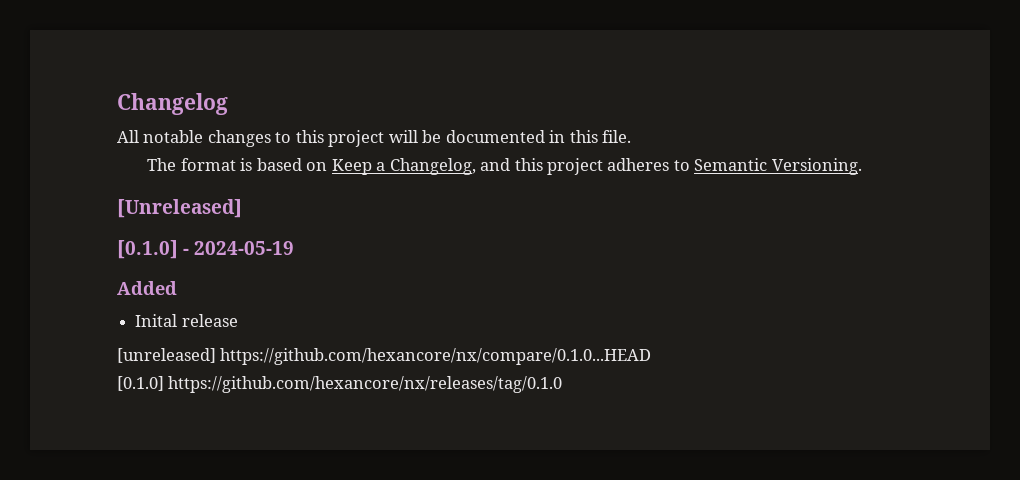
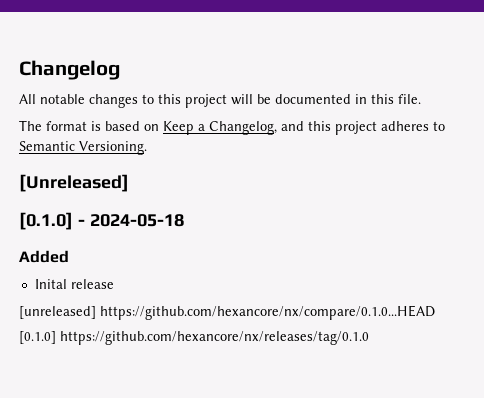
- [0.1.0] - 2024-05-19
+ [0.1.0] - 2024-05-18

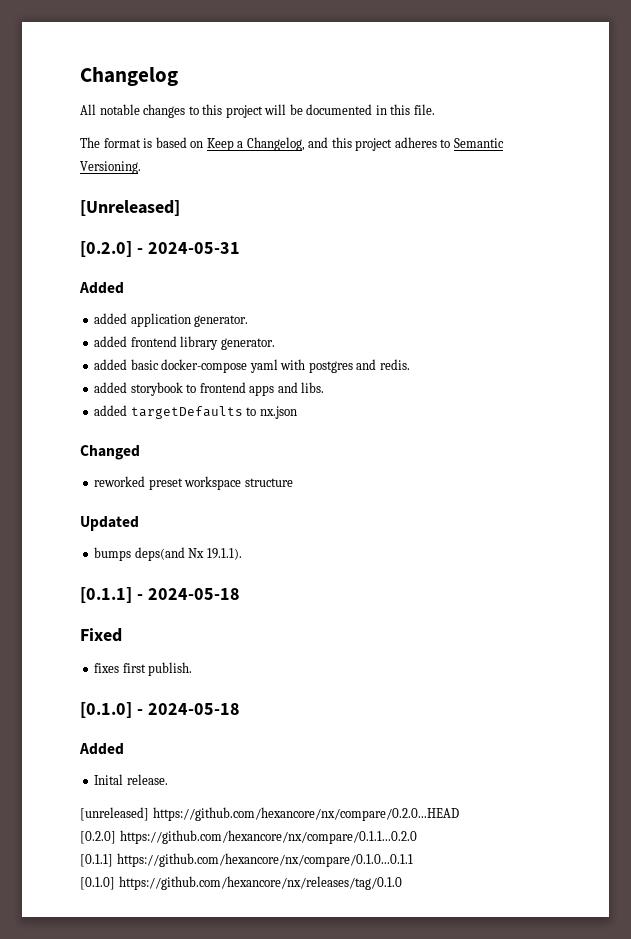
+ [0.2.0] - 2024-05-31
+ Added
+ added application generator.
+ added frontend library generator.
+ added basic docker-compose yaml with postgres and redis.
+ added storybook to frontend apps and libs.
+ added targetDefaults to nx.json
+ Changed
+ reworked preset workspace structure
+ Updated
+ bumps deps(and Nx 19.1.1).
+ [0.1.1] - 2024-05-18
+ Fixed
+ fixes first publish.
- Inital release
+ Inital release.
- [unreleased] https://github.com/hexancore/nx/compare/0.1.0...HEAD
+ [unreleased] https://github.com/hexancore/nx/compare/0.2.0...HEAD
+ [0.2.0] https://github.com/hexancore/nx/compare/0.1.1...0.2.0
+ [0.1.1] https://github.com/hexancore/nx/compare/0.1.0...0.1.1

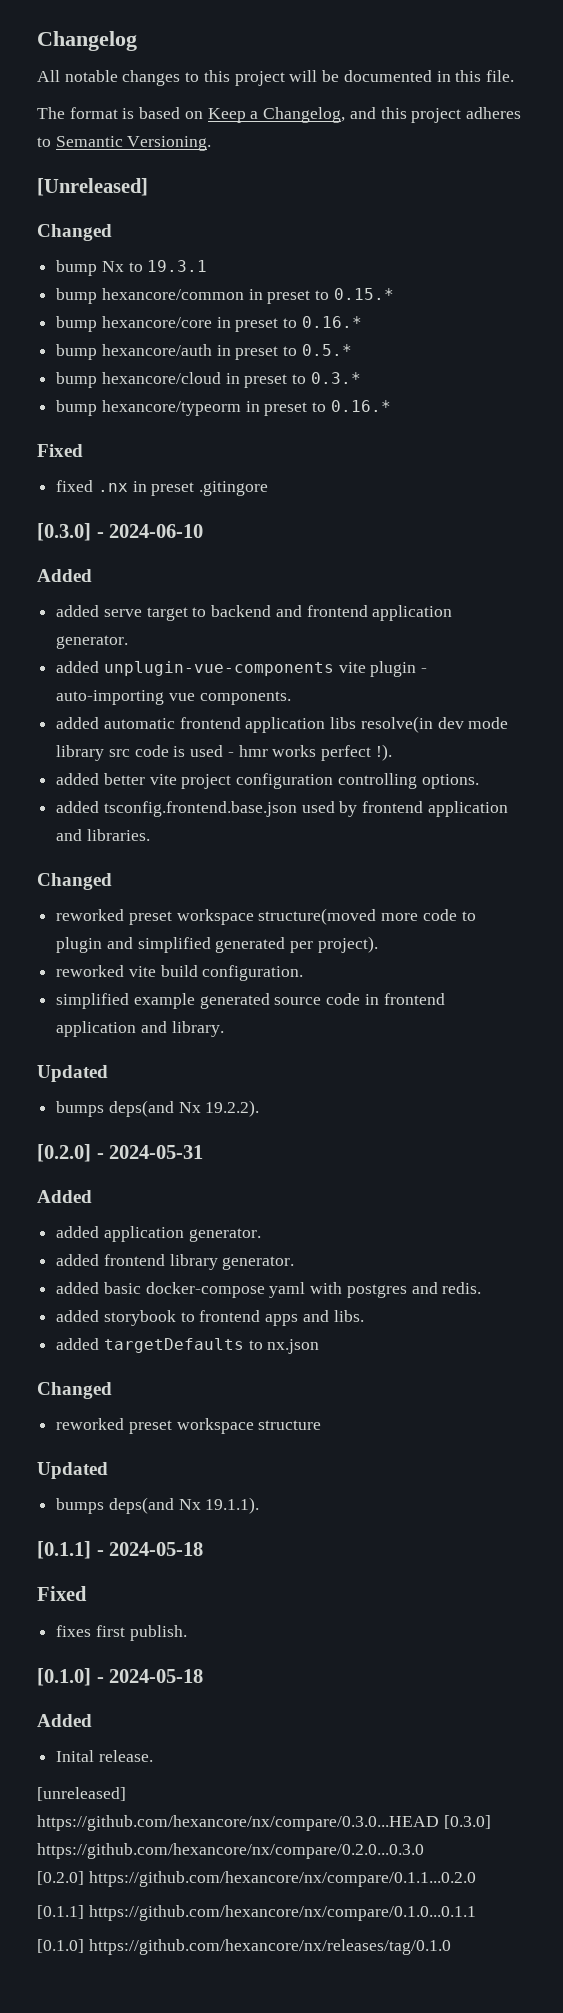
  [Unreleased]
+ Changed
+ bump Nx to 19.3.1
+ bump hexancore/common in preset to 0.15.*
+ bump hexancore/core in preset to 0.16.*
+ bump hexancore/auth in preset to 0.5.*
+ bump hexancore/cloud in preset to 0.3.*
+ bump hexancore/typeorm in preset to 0.16.*
+ Fixed
+ fixed .nx in preset .gitingore
+ [0.3.0] - 2024-06-10
+ Added
+ added serve target to backend and frontend application generator.
+ added unplugin-vue-components vite plugin - auto-importing vue components.
+ added automatic frontend application libs resolve(in dev mode library src code is used - hmr works perfect !).
+ added better vite project configuration controlling options.
+ added tsconfig.frontend.base.json used by frontend application and libraries.
+ Changed
+ reworked preset workspace structure(moved more code to plugin and simplified generated per project).
+ reworked vite build configuration.
+ simplified example generated source code in frontend application and library.
+ Updated
+ bumps deps(and Nx 19.2.2).
- [unreleased] https://github.com/hexancore/nx/compare/0.2.0...HEAD
+ [unreleased] https://github.com/hexancore/nx/compare/0.3.0...HEAD [0.3.0] https://github.com/hexancore/nx/compare/0.2.0...0.3.0

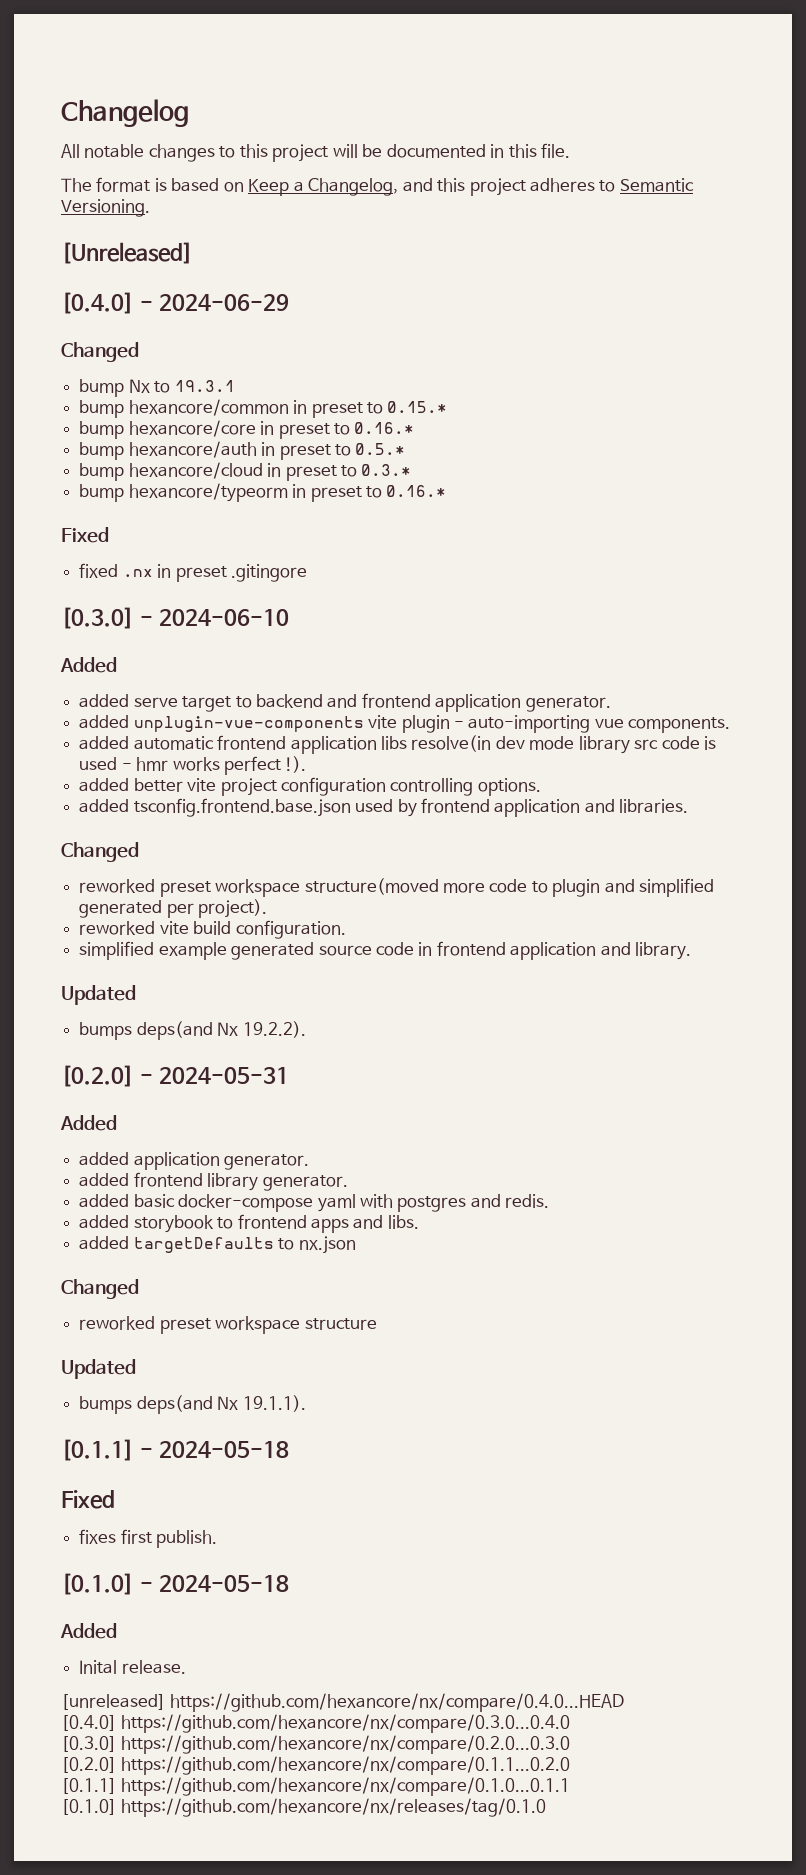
+ [0.4.0] - 2024-06-29
- [unreleased] https://github.com/hexancore/nx/compare/0.3.0...HEAD [0.3.0] https://github.com/hexancore/nx/compare/0.2.0...0.3.0
+ [unreleased] https://github.com/hexancore/nx/compare/0.4.0...HEAD
+ [0.4.0] https://github.com/hexancore/nx/compare/0.3.0...0.4.0
+ [0.3.0] https://github.com/hexancore/nx/compare/0.2.0...0.3.0

